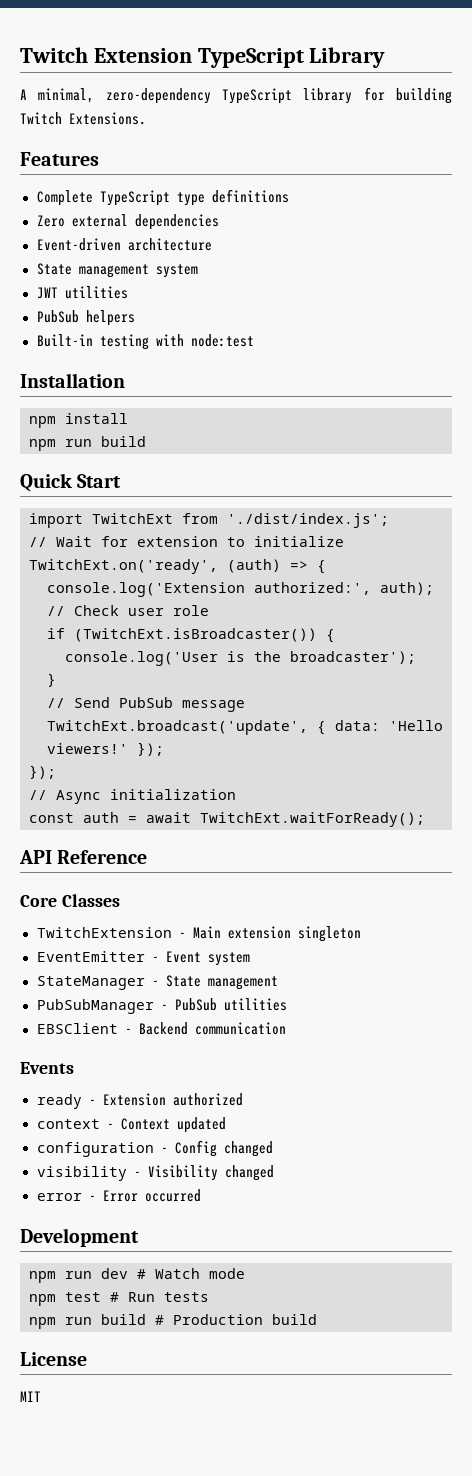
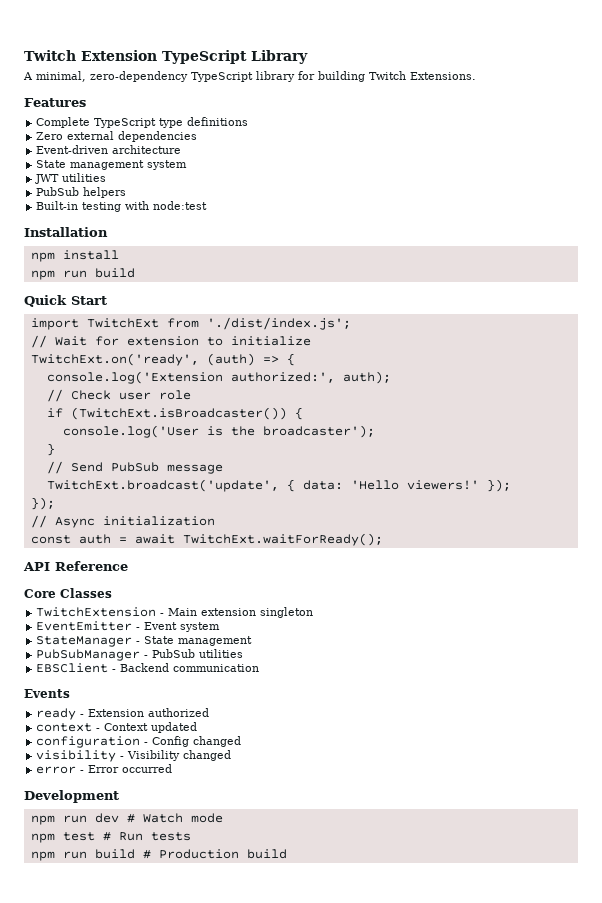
- License
- MIT

